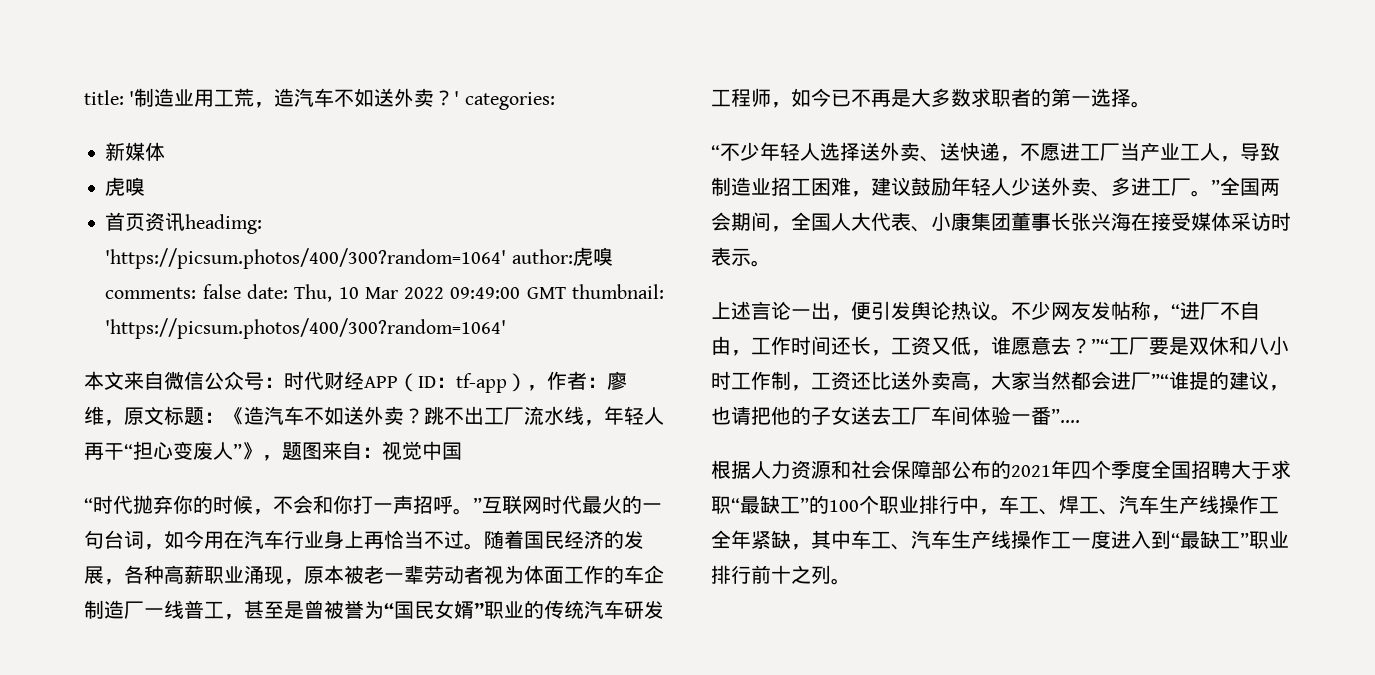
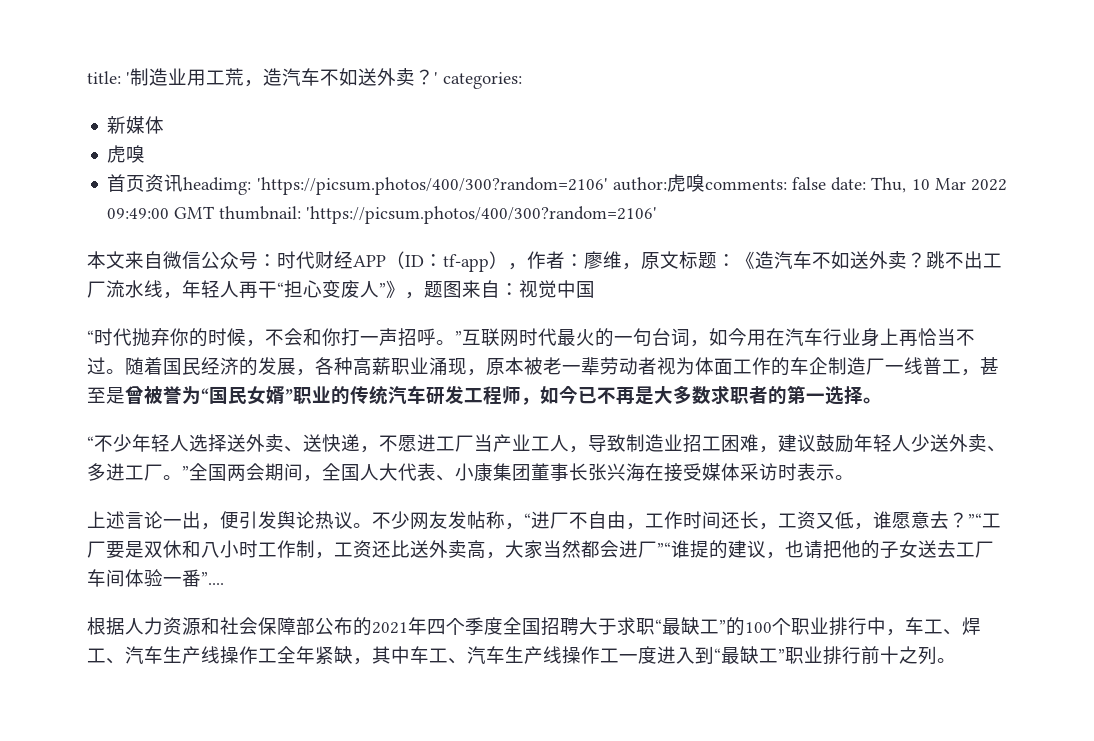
- 首页资讯headimg: 'https://picsum.photos/400/300?random=1064' author:虎嗅comments: false date: Thu, 10 Mar 2022 09:49:00 GMT thumbnail: 'https://picsum.photos/400/300?random=1064'
+ 首页资讯headimg: 'https://picsum.photos/400/300?random=2106' author:虎嗅comments: false date: Thu, 10 Mar 2022 09:49:00 GMT thumbnail: 'https://picsum.photos/400/300?random=2106'

